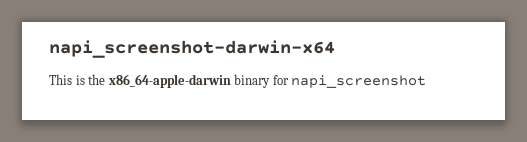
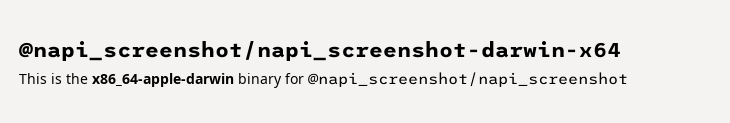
- napi_screenshot-darwin-x64
+ @napi_screenshot/napi_screenshot-darwin-x64
- This is the x86_64-apple-darwin binary for napi_screenshot
+ This is the x86_64-apple-darwin binary for @napi_screenshot/napi_screenshot

